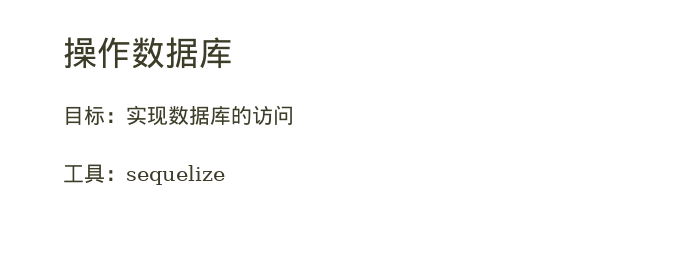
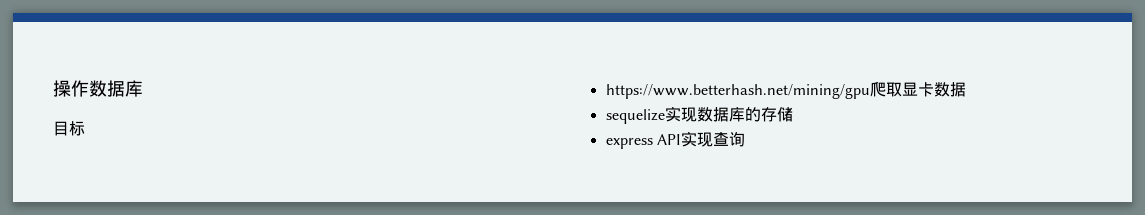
- 目标：实现数据库的访问
- 工具：sequelize
+ 目标
+ https://www.betterhash.net/mining/gpu爬取显卡数据
+ sequelize实现数据库的存储
+ express API实现查询

